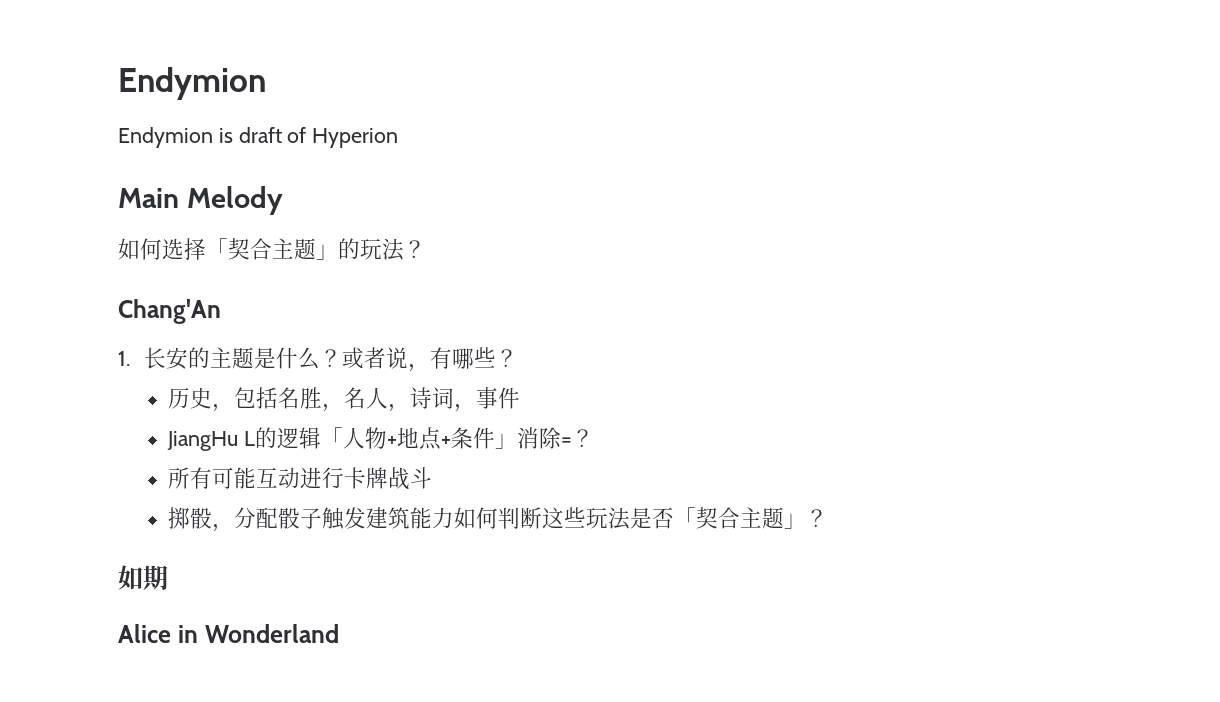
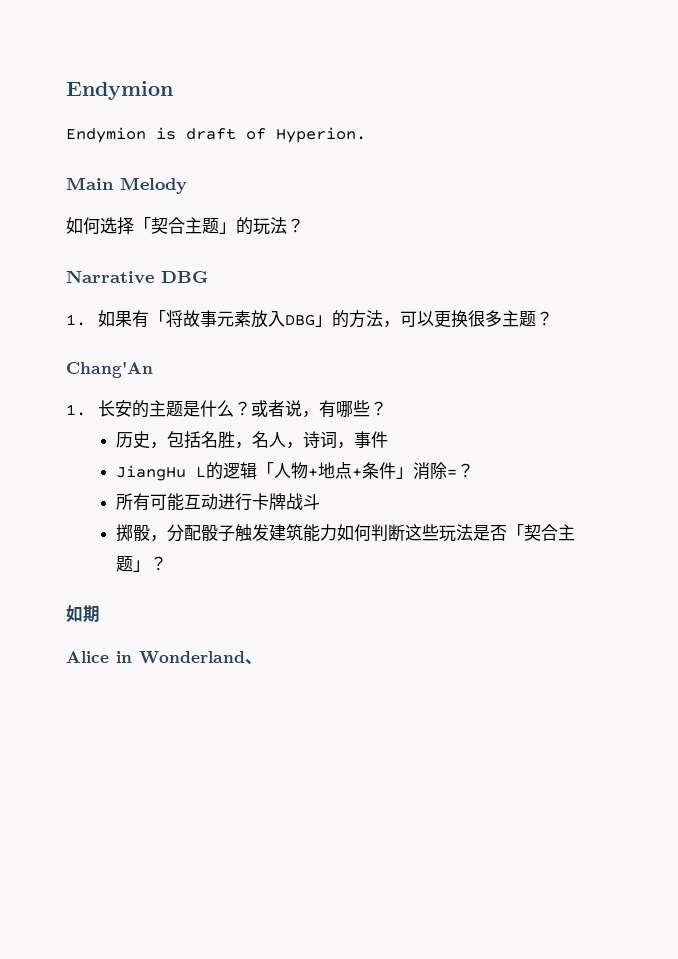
- Endymion is draft of Hyperion
+ Endymion is draft of Hyperion.
+ Narrative DBG
+ 1.如果有「将故事元素放入DBG」的方法，可以更换很多主题？
- Alice in Wonderland
+ Alice in Wonderland、

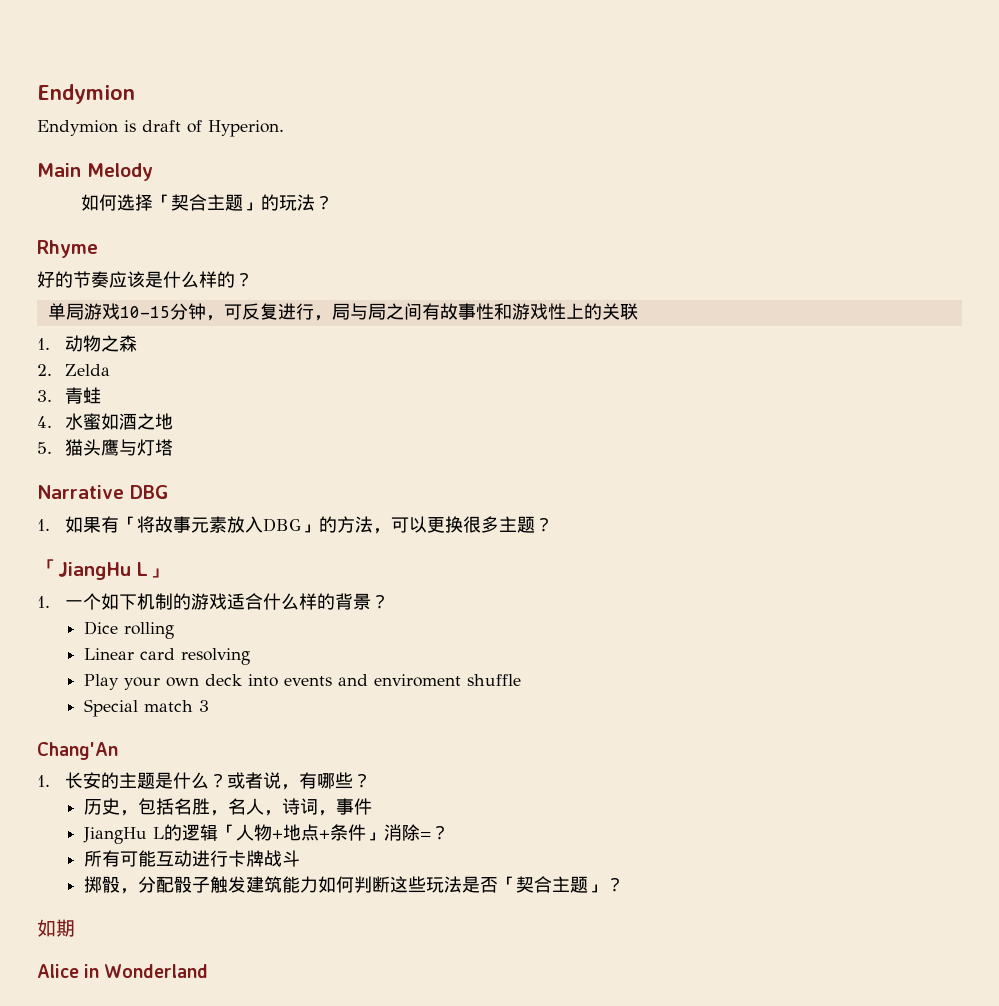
+ Rhyme
+ 好的节奏应该是什么样的？
+ 单局游戏10-15分钟，可反复进行，局与局之间有故事性和游戏性上的关联
+ 1.动物之森
+ 2. Zelda
+ 3.青蛙
+ 4.水蜜如酒之地
+ 5.猫头鹰与灯塔
+ 「JiangHu L」
+ 1.一个如下机制的游戏适合什么样的背景？
+ Dice rolling
+ Linear card resolving
+ Play your own deck into events and enviroment shuffle
+ Special match 3
- Alice in Wonderland、
+ Alice in Wonderland

